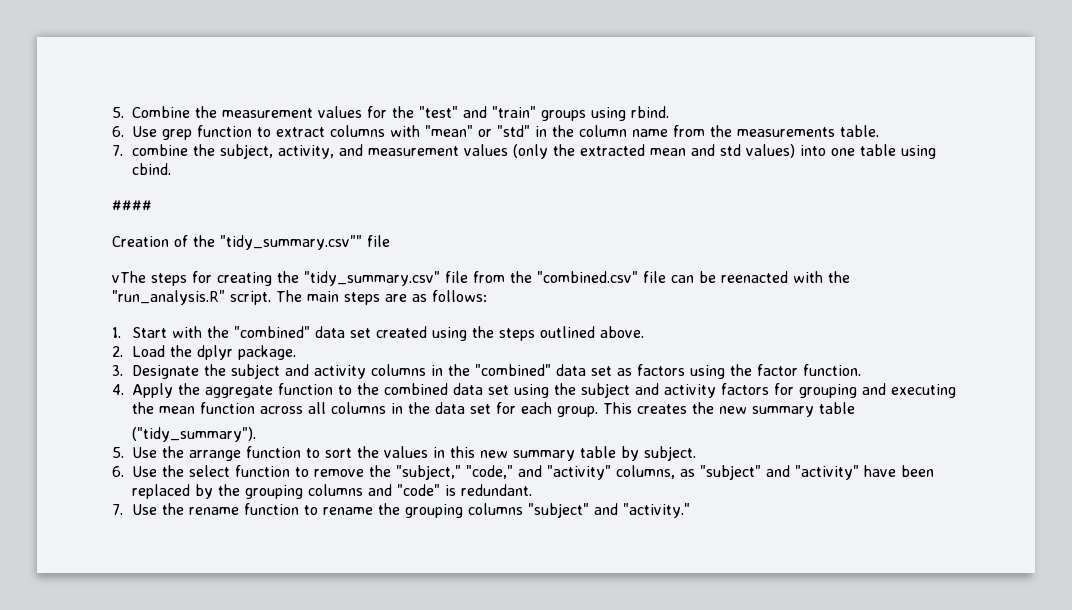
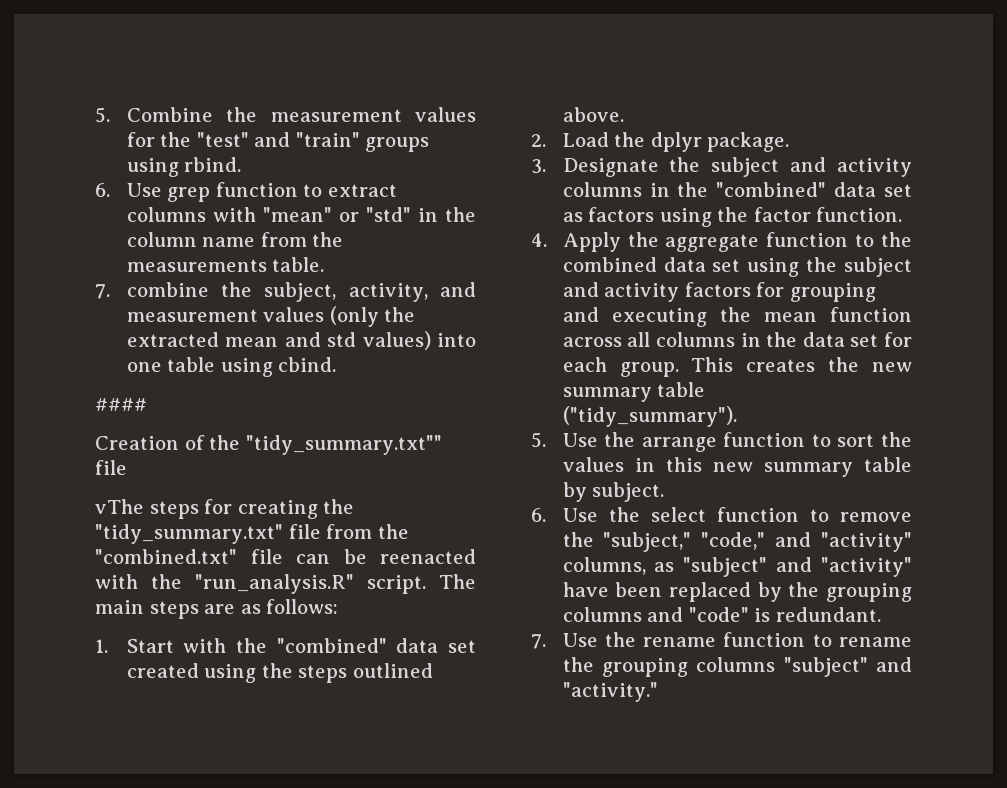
- Creation of the "tidy_summary.csv"" file
+ Creation of the "tidy_summary.txt"" file
- vThe steps for creating the "tidy_summary.csv" file from the "combined.csv" file can be reenacted with the "run_analysis.R" script.
+ vThe steps for creating the "tidy_summary.txt" file from the "combined.txt" file can be reenacted with the "run_analysis.R" script.

